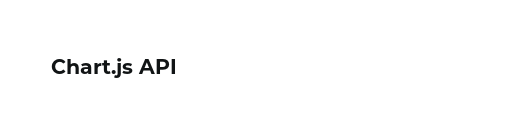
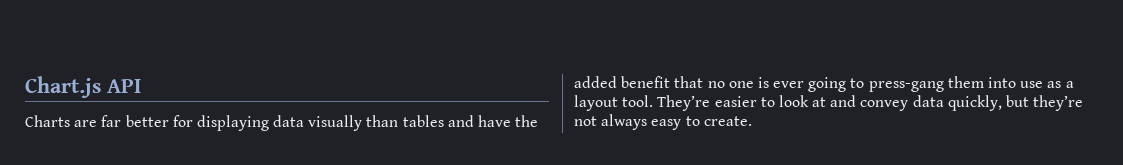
+ Charts are far better for displaying data visually than tables and have the added benefit that no one is ever going to press-gang them into use as a layout tool. They’re easier to look at and convey data quickly, but they’re not always easy to create.

